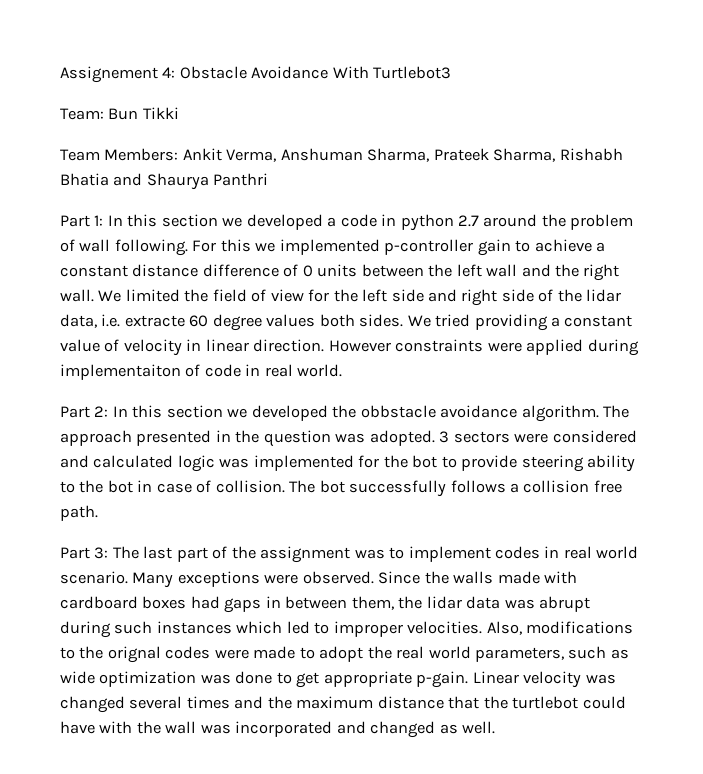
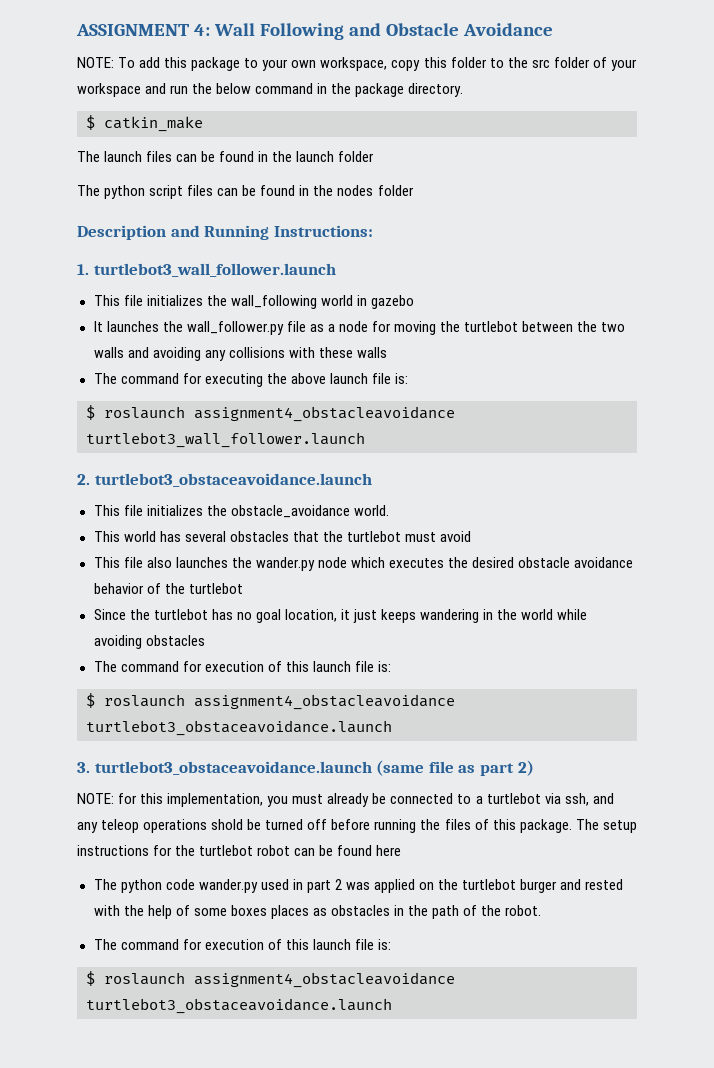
- Assignement 4: Obstacle Avoidance With Turtlebot3
- Team: Bun Tikki
- Team Members: Ankit Verma, Anshuman Sharma, Prateek Sharma, Rishabh Bhatia and Shaurya Panthri
- Part 1: In this section we developed a code in python 2.7 around the problem of wall following. For this we implemented p-controller gain to achieve a constant distance difference of 0 units between the left wall and the right wall. We limited the field of view for the left side and right side of the lidar data, i.e. extracte 60 degree values both sides. We tried providing a constant value of velocity in linear direction. However constraints were applied during implementaiton of code in real world.
- Part 2: In this section we developed the obbstacle avoidance algorithm. The approach presented in the question was adopted. 3 sectors were considered and calculated logic was implemented for the bot to provide steering ability to the bot in case of collision. The bot successfully follows a collision free path.
- Part 3: The last part of the assignment was to implement codes in real world scenario. Many exceptions were observed. Since the walls made with cardboard boxes had gaps in between them, the lidar data was abrupt during such instances which led to improper velocities. Also, modifications to the orignal codes were made to adopt the real world parameters, such as wide optimization was done to get appropriate p-gain. Linear velocity was changed several times and the maximum distance that the turtlebot could have with the wall was incorporated and changed as well.
+ ASSIGNMENT 4: Wall Following and Obstacle Avoidance
+ NOTE: To add this package to your own workspace, copy this folder to the src folder of your workspace and run the below command in the package directory.
+ $ catkin_make
+ The launch files can be found in the launch folder
+ The python script files can be found in the nodes folder
+ Description and Running Instructions:
+ 1. turtlebot3_wall_follower.launch
+ This file initializes the wall_following world in gazebo
+ It launches the wall_follower.py file as a node for moving the turtlebot between the two walls and avoiding any collisions with these walls
+ The command for executing the above launch file is:
+ $ roslaunch assignment4_obstacleavoidance turtlebot3_wall_follower.launch
+ 2. turtlebot3_obstaceavoidance.launch
+ This file initializes the obstacle_avoidance world.
+ This world has several obstacles that the turtlebot must avoid
+ This file also launches the wander.py node which executes the desired obstacle avoidance behavior of the turtlebot
+ Since the turtlebot has no goal location, it just keeps wandering in the world while avoiding obstacles
+ The command for execution of this launch file is:
+ $ roslaunch assignment4_obstacleavoidance turtlebot3_obstaceavoidance.launch
+ 3. turtlebot3_obstaceavoidance.launch (same file as part 2)
+ NOTE: for this implementation, you must already be connected to a turtlebot via ssh, and any teleop operations shold be turned off before running the files of this package. The setup instructions for the turtlebot robot can be found here
+ The python code wander.py used in part 2 was applied on the turtlebot burger and rested with the help of some boxes places as obstacles in the path of the robot.
+ The command for execution of this launch file is:
+ $ roslaunch assignment4_obstacleavoidance turtlebot3_obstaceavoidance.launch

